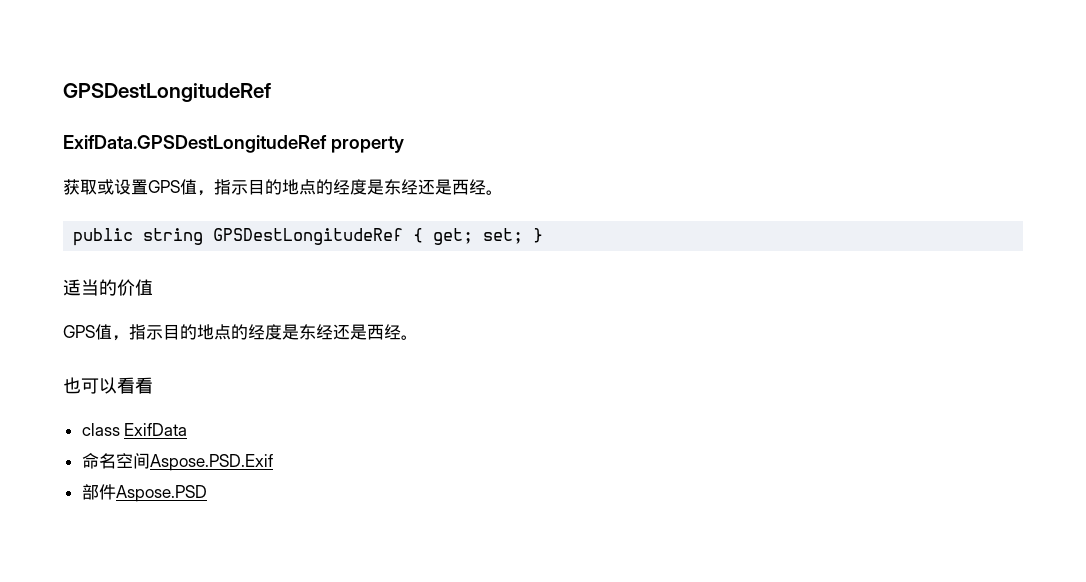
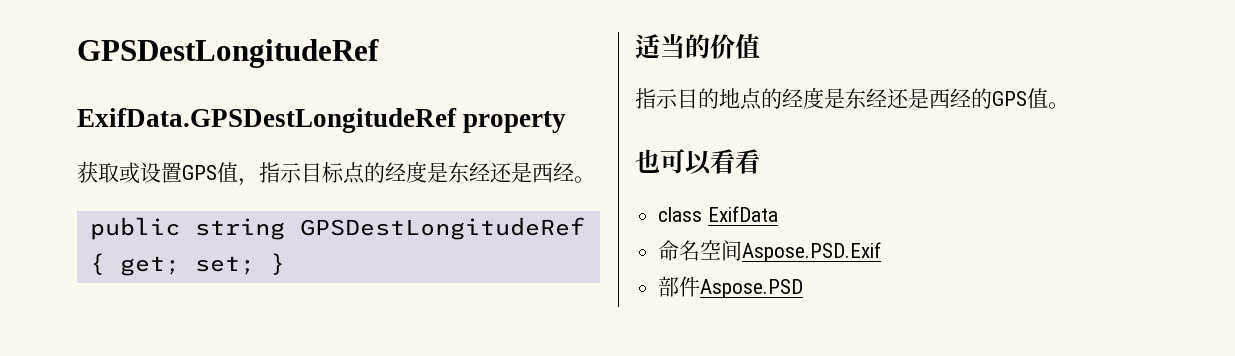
- 获取或设置GPS值，指示目的地点的经度是东经还是西经。
+ 获取或设置GPS值，指示目标点的经度是东经还是西经。
  适当的价值
- GPS值，指示目的地点的经度是东经还是西经。
+ 指示目的地点的经度是东经还是西经的GPS值。

